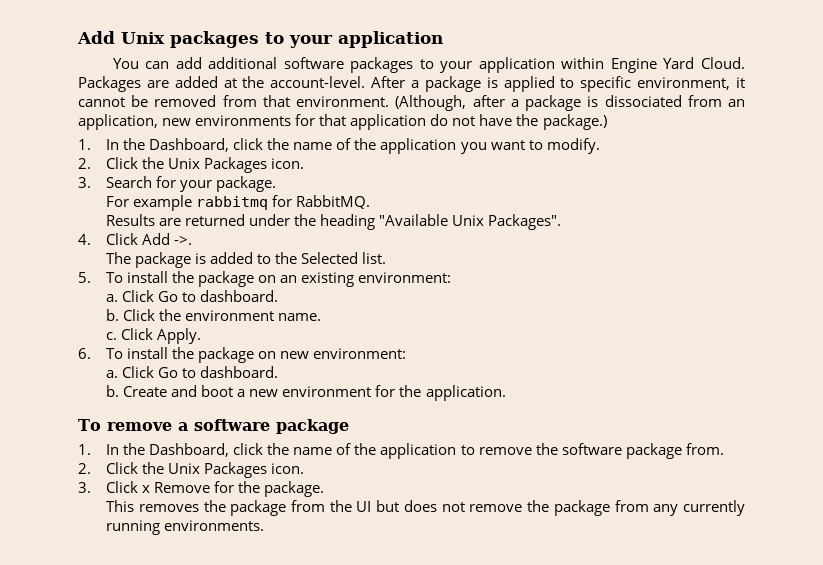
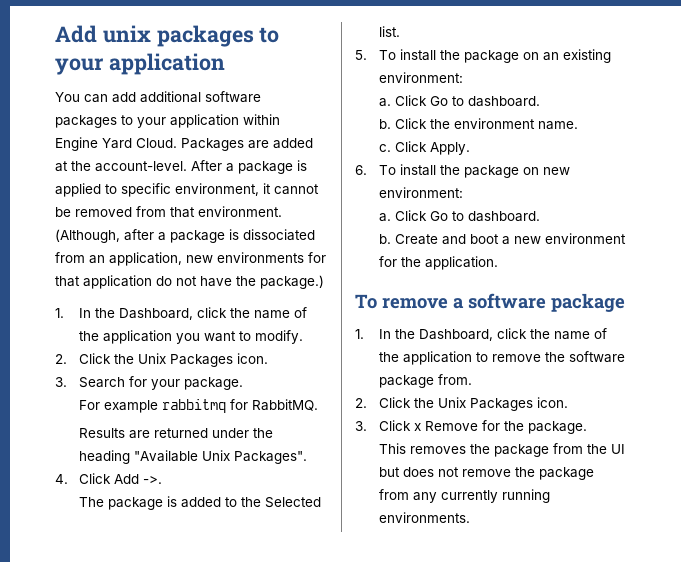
- Add Unix packages to your application
+ Add unix packages to your application

